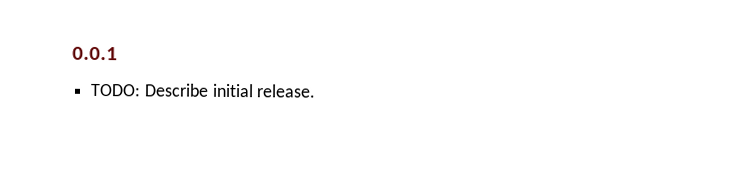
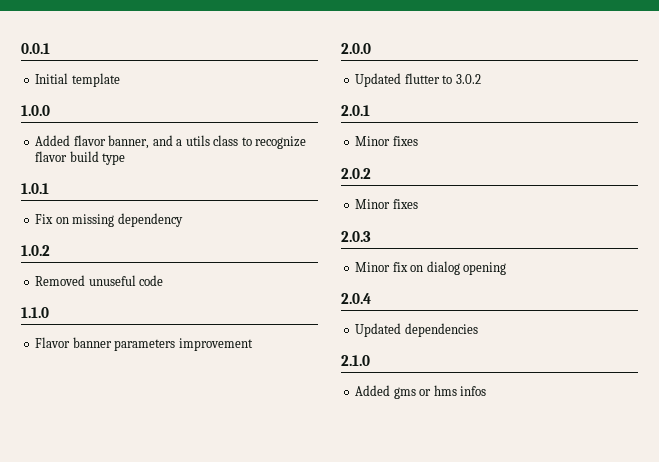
- TODO: Describe initial release.
+ Initial template
+ 1.0.0
+ Added flavor banner, and a utils class to recognize flavor build type
+ 1.0.1
+ Fix on missing dependency
+ 1.0.2
+ Removed unuseful code
+ 1.1.0
+ Flavor banner parameters improvement
+ 2.0.0
+ Updated flutter to 3.0.2
+ 2.0.1
+ Minor fixes
+ 2.0.2
+ Minor fixes
+ 2.0.3
+ Minor fix on dialog opening
+ 2.0.4
+ Updated dependencies
+ 2.1.0
+ Added gms or hms infos

